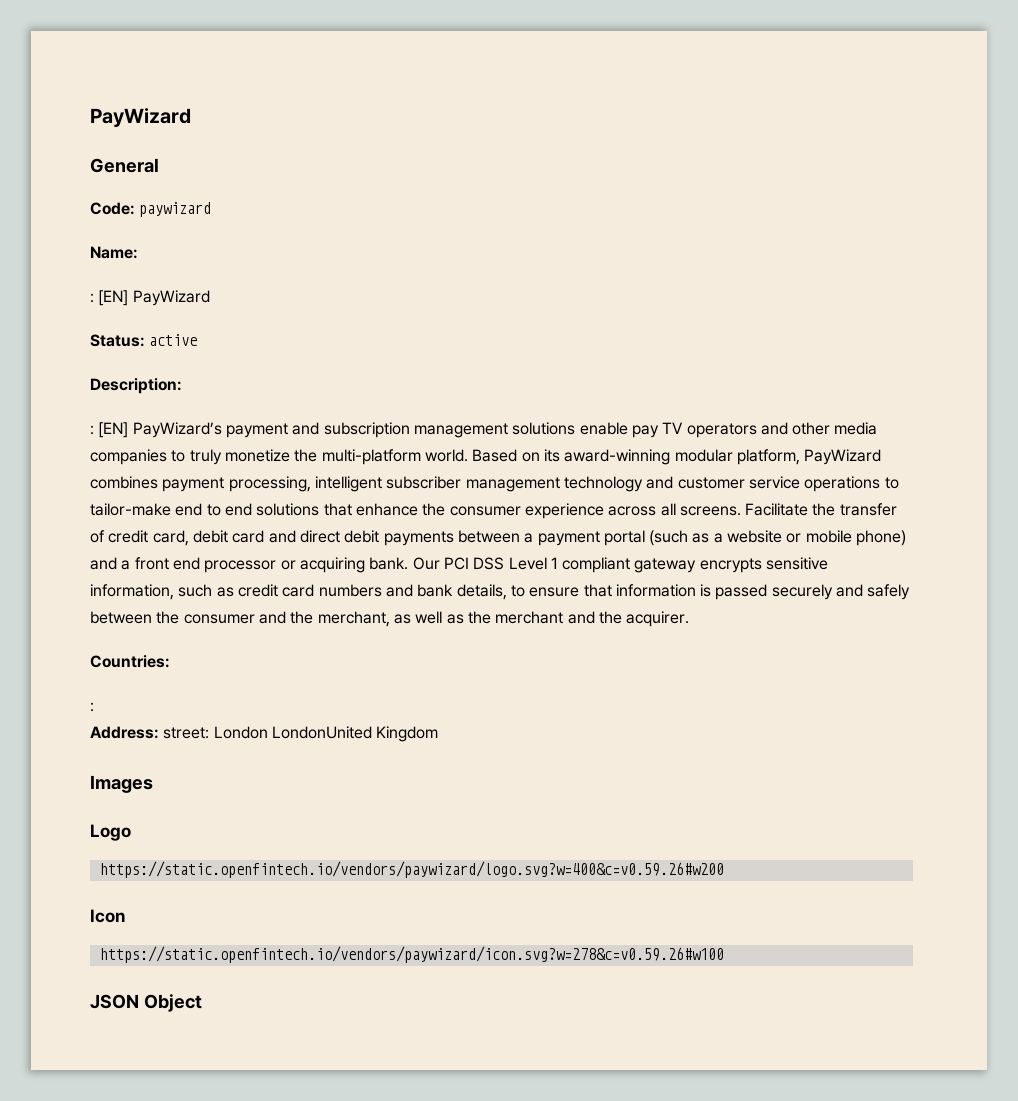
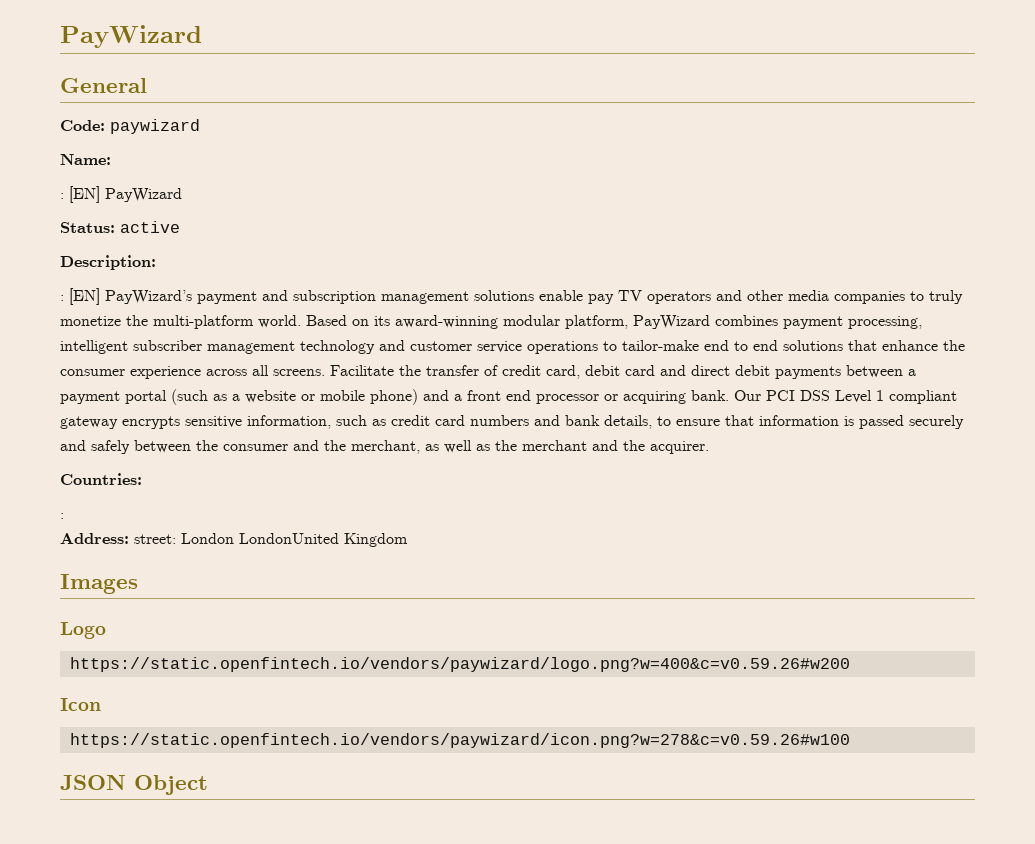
- https://static.openfintech.io/vendors/paywizard/logo.svg?w=400&c=v0.59.26#w200
+ https://static.openfintech.io/vendors/paywizard/logo.png?w=400&c=v0.59.26#w200
- https://static.openfintech.io/vendors/paywizard/icon.svg?w=278&c=v0.59.26#w100
+ https://static.openfintech.io/vendors/paywizard/icon.png?w=278&c=v0.59.26#w100

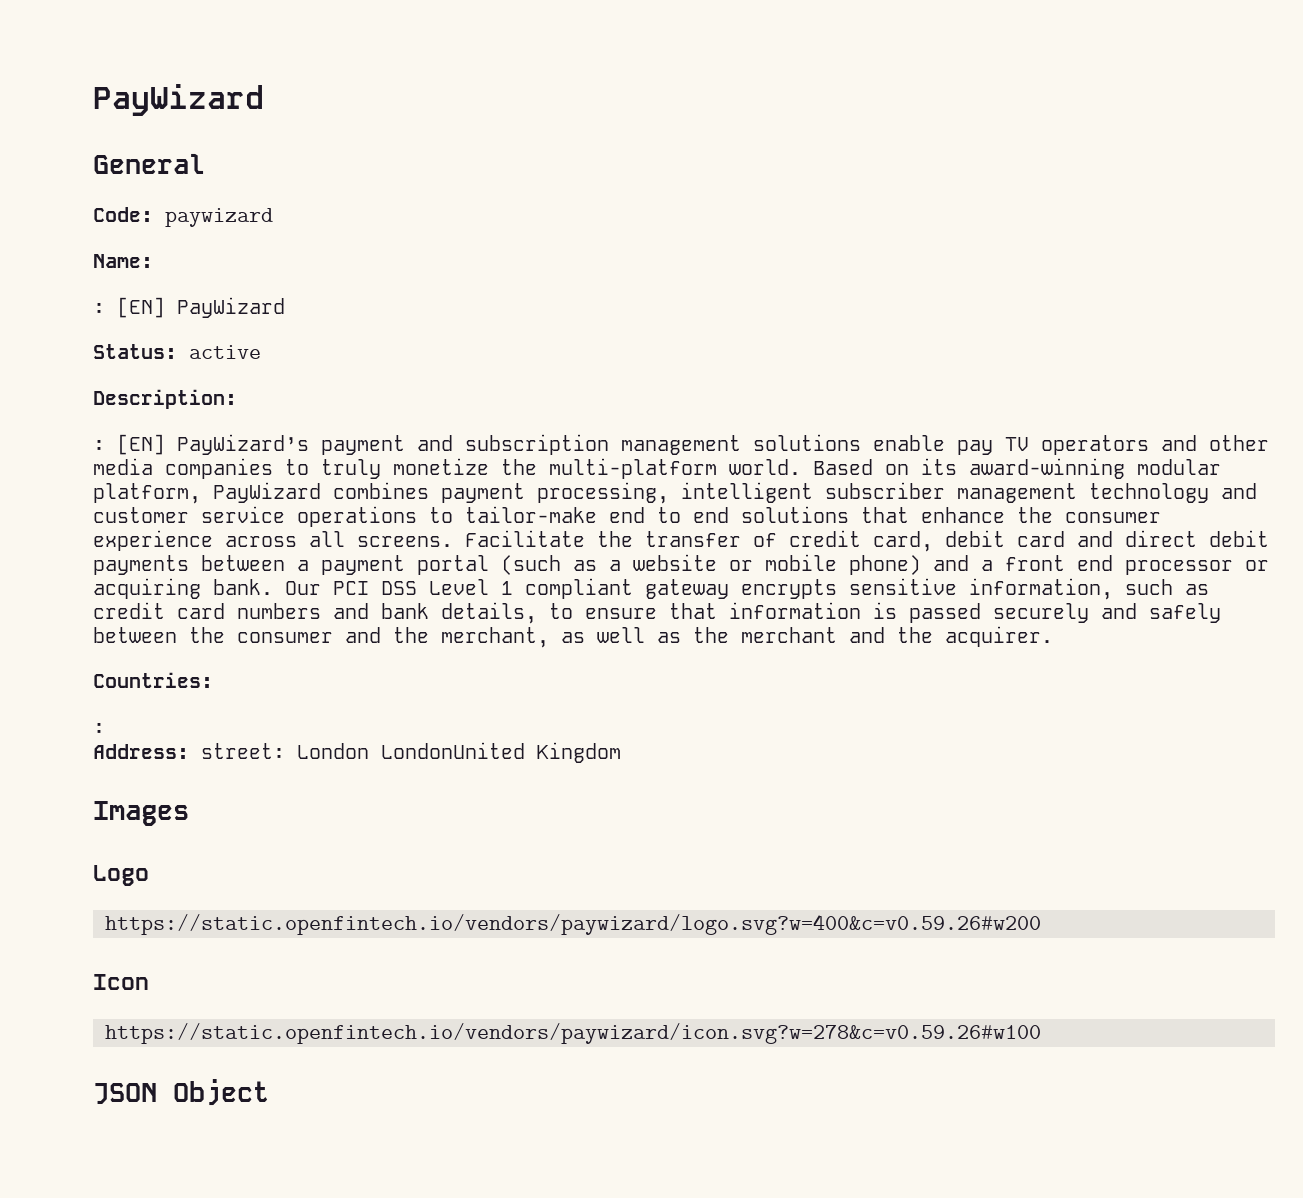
- https://static.openfintech.io/vendors/paywizard/logo.png?w=400&c=v0.59.26#w200
+ https://static.openfintech.io/vendors/paywizard/logo.svg?w=400&c=v0.59.26#w200
- https://static.openfintech.io/vendors/paywizard/icon.png?w=278&c=v0.59.26#w100
+ https://static.openfintech.io/vendors/paywizard/icon.svg?w=278&c=v0.59.26#w100

